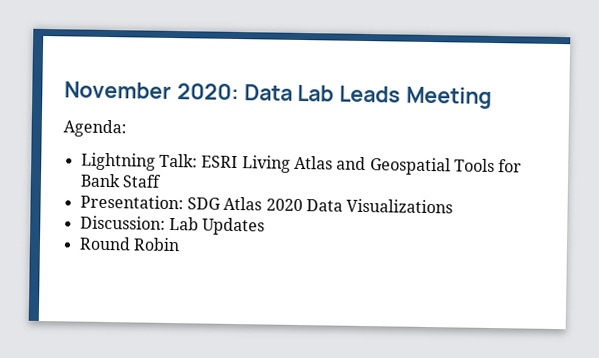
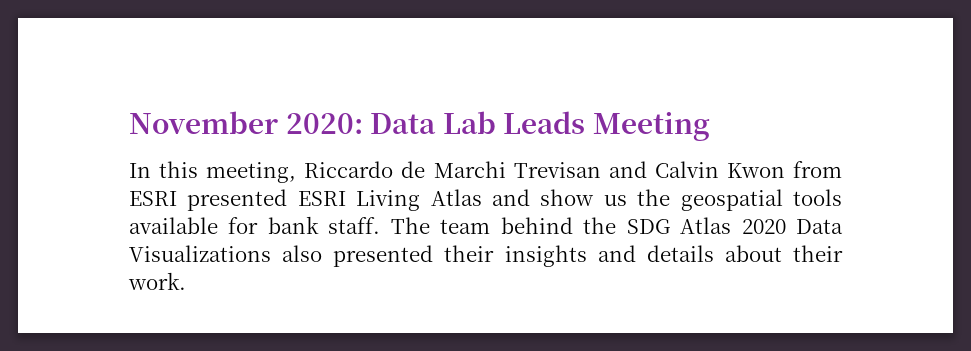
- Agenda:
- Lightning Talk: ESRI Living Atlas and Geospatial Tools for Bank Staff
- Presentation: SDG Atlas 2020 Data Visualizations
- Discussion: Lab Updates
- Round Robin
+ In this meeting, Riccardo de Marchi Trevisan and Calvin Kwon from ESRI presented ESRI Living Atlas and show us the geospatial tools available for bank staff. The team behind the SDG Atlas 2020 Data Visualizations also presented their insights and details about their work.

